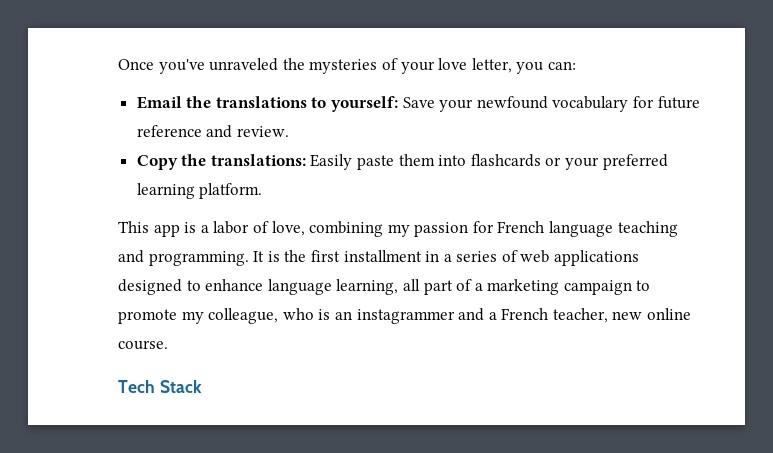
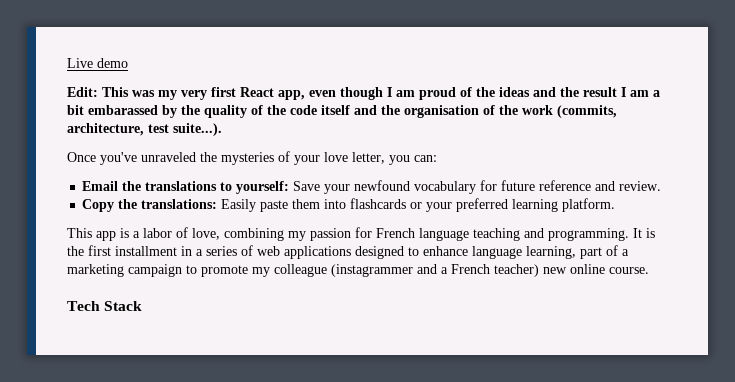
+ Live demo
+ Edit: This was my very first React app, even though I am proud of the ideas and the result I am a bit embarassed by the quality of the code itself and the organisation of the work (commits, architecture, test suite...).
- It is the first installment in a series of web applications designed to enhance language learning, all part of a marketing campaign to promote my colleague, who is an instagrammer and a French teacher, new online course.
+ It is the first installment in a series of web applications designed to enhance language learning, part of a marketing campaign to promote my colleague (instagrammer and a French teacher) new online course.

